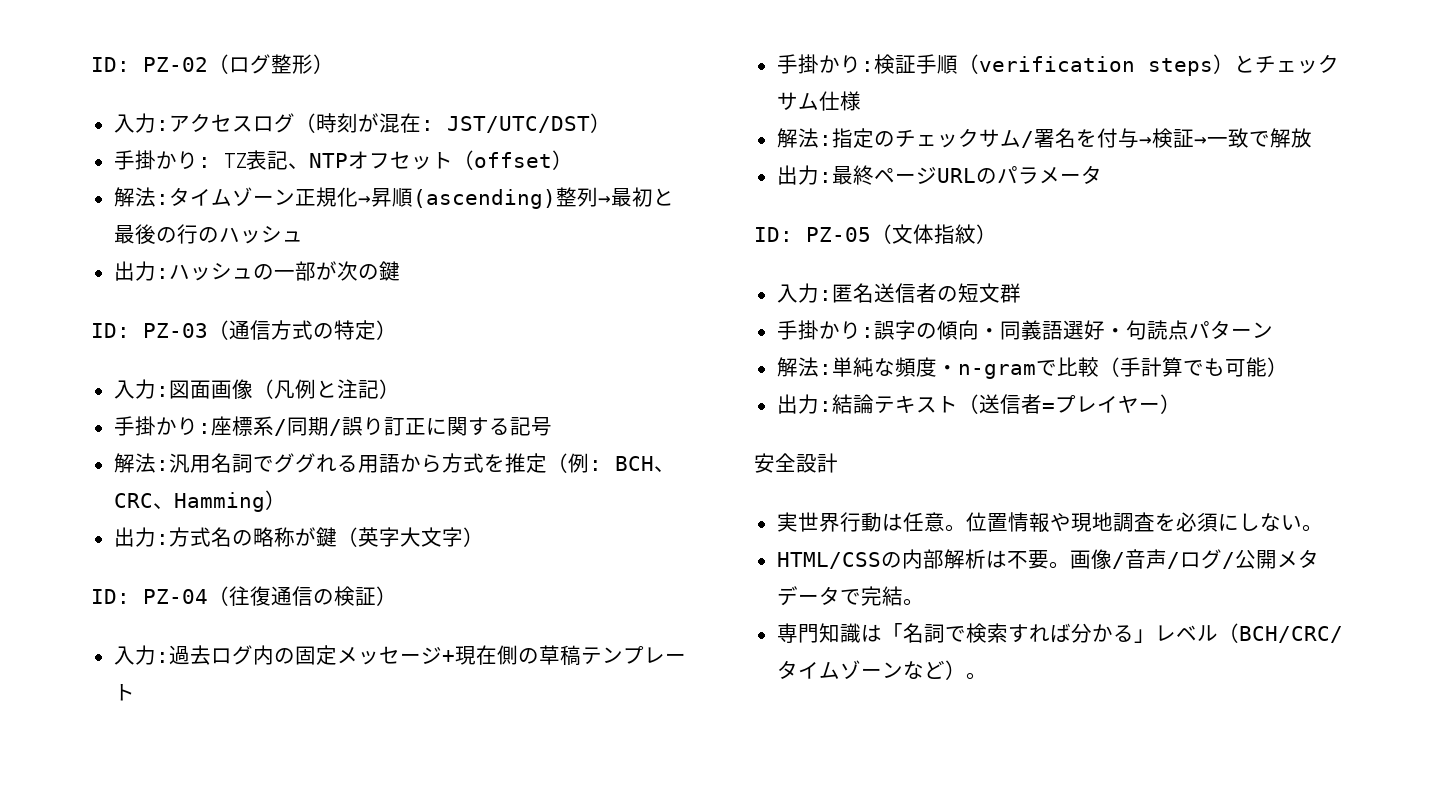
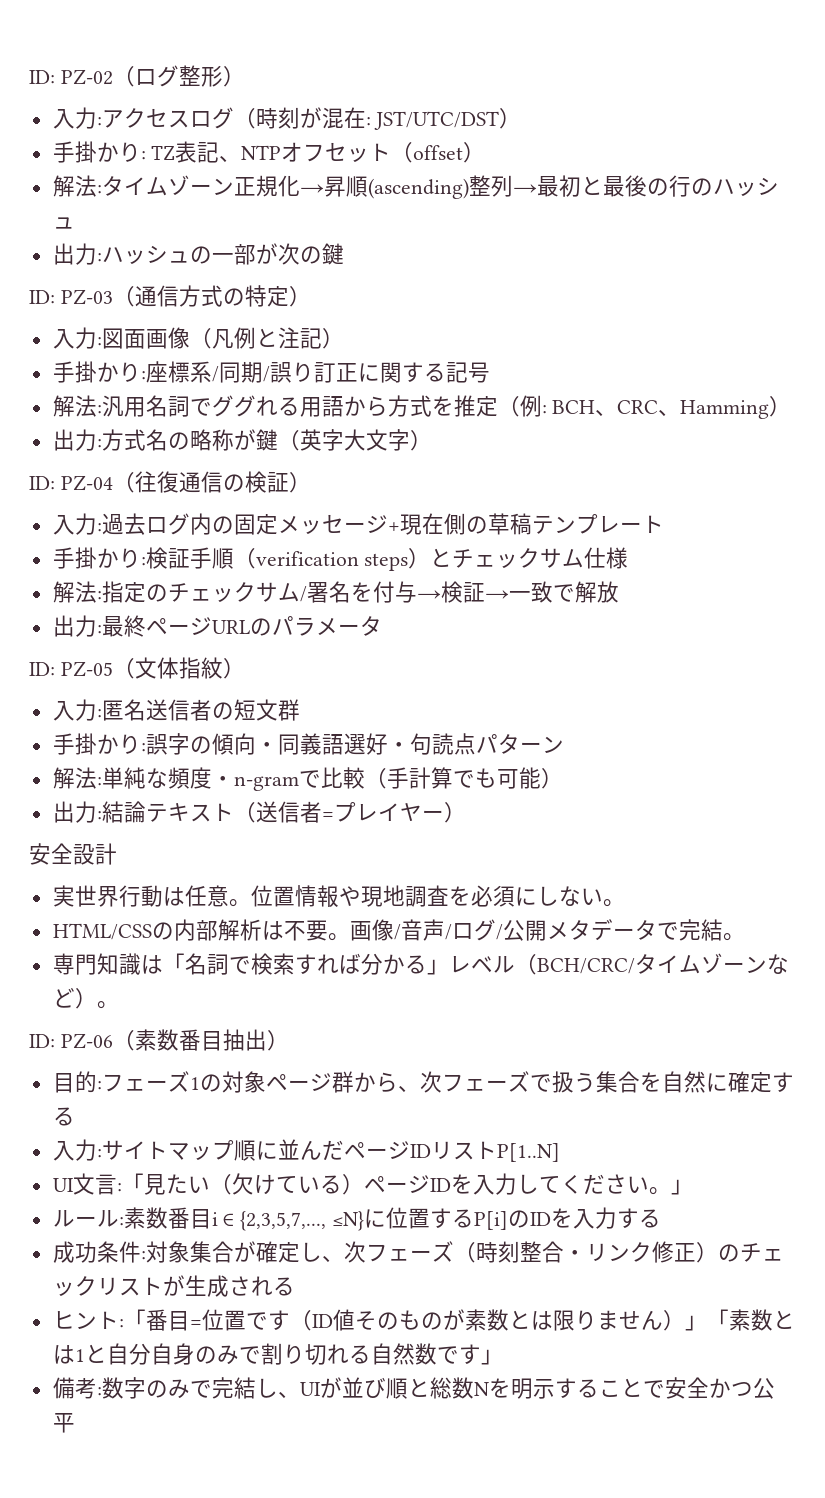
+ ID: PZ-06（素数番目抽出）
+ 目的:フェーズ1の対象ページ群から、次フェーズで扱う集合を自然に確定する
+ 入力:サイトマップ順に並んだページIDリストP[1..N]
+ UI文言:「見たい（欠けている）ページIDを入力してください。」
+ ルール:素数番目i ∈ {2,3,5,7,..., ≤N}に位置するP[i]のIDを入力する
+ 成功条件:対象集合が確定し、次フェーズ（時刻整合・リンク修正）のチェックリストが生成される
+ ヒント:「番目=位置です（ID値そのものが素数とは限りません）」「素数とは1と自分自身のみで割り切れる自然数です」
+ 備考:数字のみで完結し、UIが並び順と総数Nを明示することで安全かつ公平

